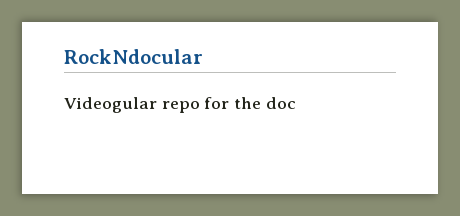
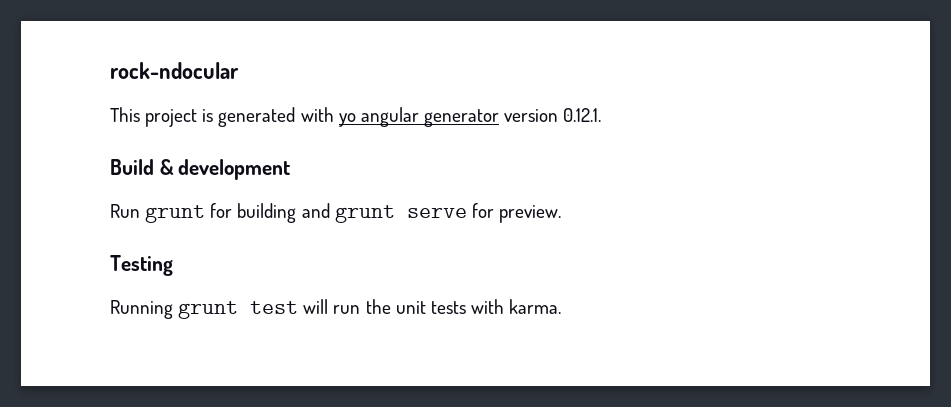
- RockNdocular
- Videogular repo for the doc
+ rock-ndocular
+ This project is generated with yo angular generator version 0.12.1.
+ Build & development
+ Run grunt for building and grunt serve for preview.
+ Testing
+ Running grunt test will run the unit tests with karma.

